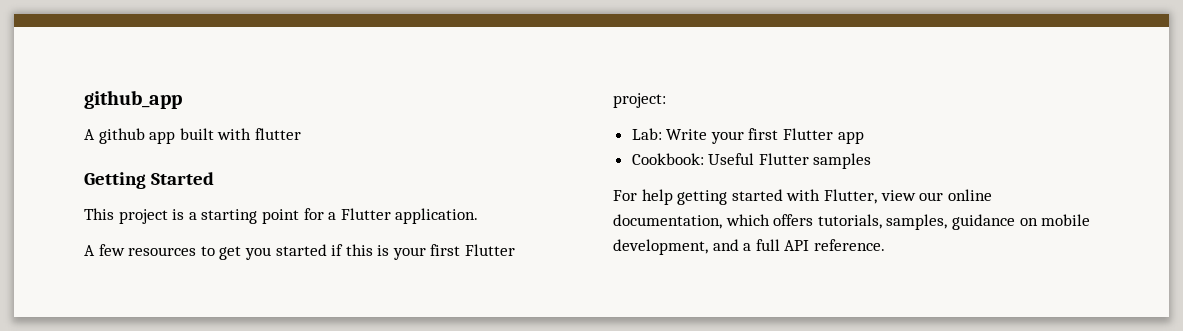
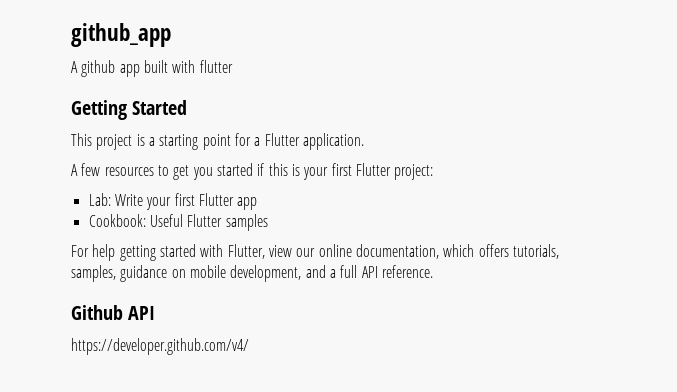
+ Github API
+ https://developer.github.com/v4/

